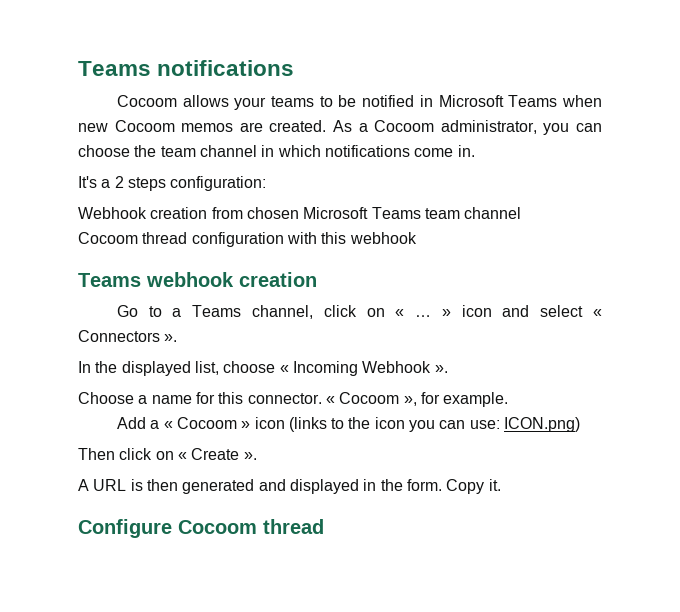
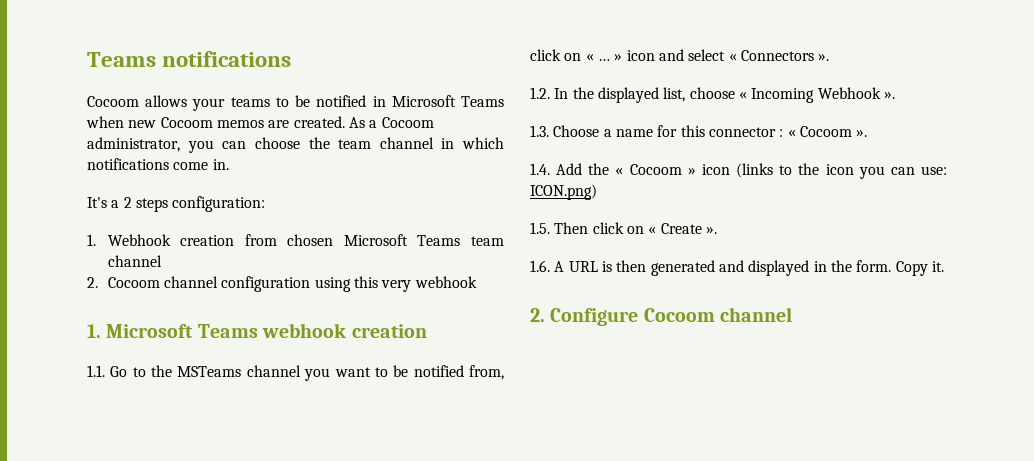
- Webhook creation from chosen Microsoft Teams team channel
+ 1. Webhook creation from chosen Microsoft Teams team channel
- Cocoom thread configuration with this webhook
+ 2. Cocoom channel configuration using this very webhook
- Teams webhook creation
+ 1. Microsoft Teams webhook creation
- Go to a Teams channel, click on « … » icon and select « Connectors ».
+ 1.1. Go to the MSTeams channel you want to be notified from, click on « … » icon and select « Connectors ».
- In the displayed list, choose « Incoming Webhook ».
+ 1.2. In the displayed list, choose « Incoming Webhook ».
- Choose a name for this connector. « Cocoom », for example.
- Add a « Cocoom » icon (links to the icon you can use: ICON.png)
+ 1.3. Choose a name for this connector : « Cocoom ».
+ 1.4. Add the « Cocoom » icon (links to the icon you can use: ICON.png)
- Then click on « Create ».
+ 1.5. Then click on « Create ».
- A URL is then generated and displayed in the form.
+ 1.6. A URL is then generated and displayed in the form.
- Configure Cocoom thread
+ 2. Configure Cocoom channel

